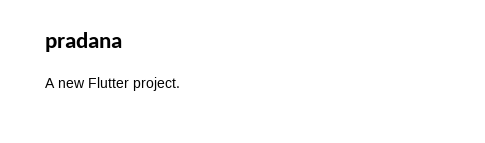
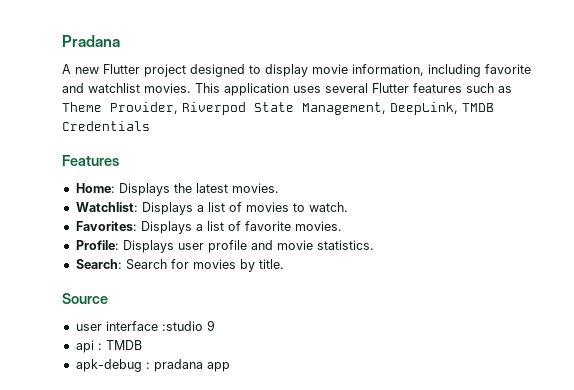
- pradana
+ Pradana
- A new Flutter project.
+ A new Flutter project designed to display movie information, including favorite and watchlist movies. This application uses several Flutter features such as Theme Provider, Riverpod State Management, DeepLink, TMDB Credentials
+ Features
+ Home: Displays the latest movies.
+ Watchlist: Displays a list of movies to watch.
+ Favorites: Displays a list of favorite movies.
+ Profile: Displays user profile and movie statistics.
+ Search: Search for movies by title.
+ Source
+ user interface :studio 9
+ api : TMDB
+ apk-debug : pradana app

